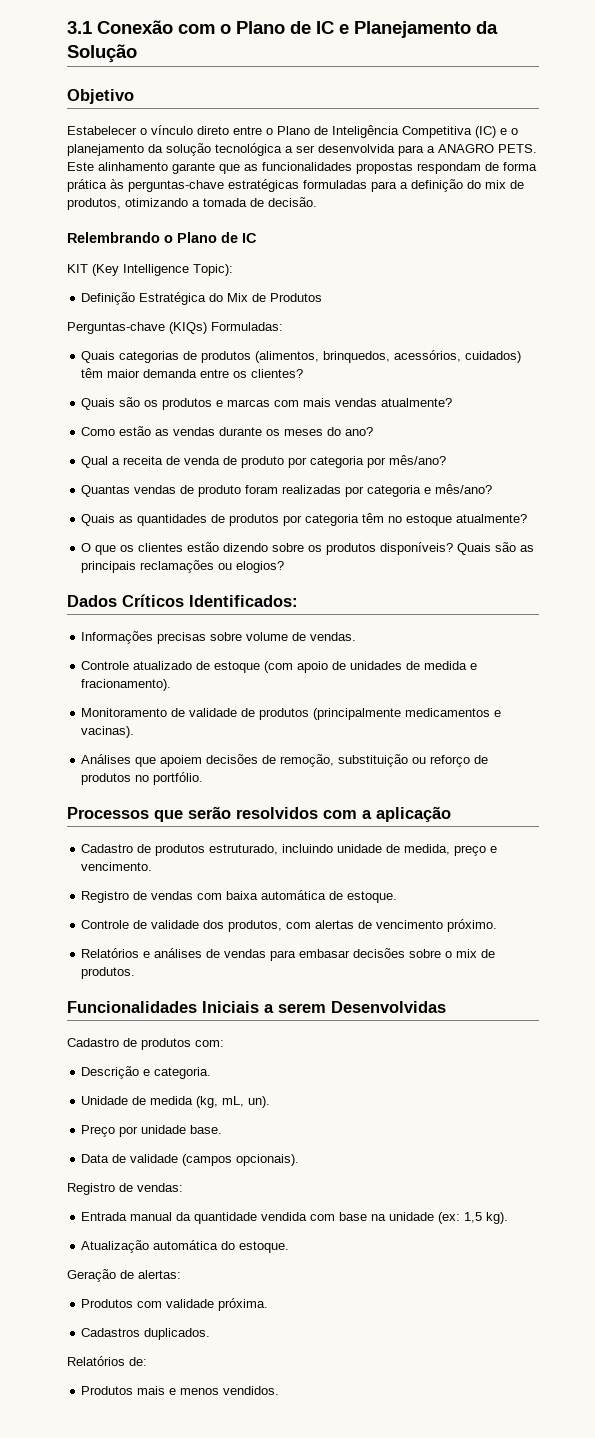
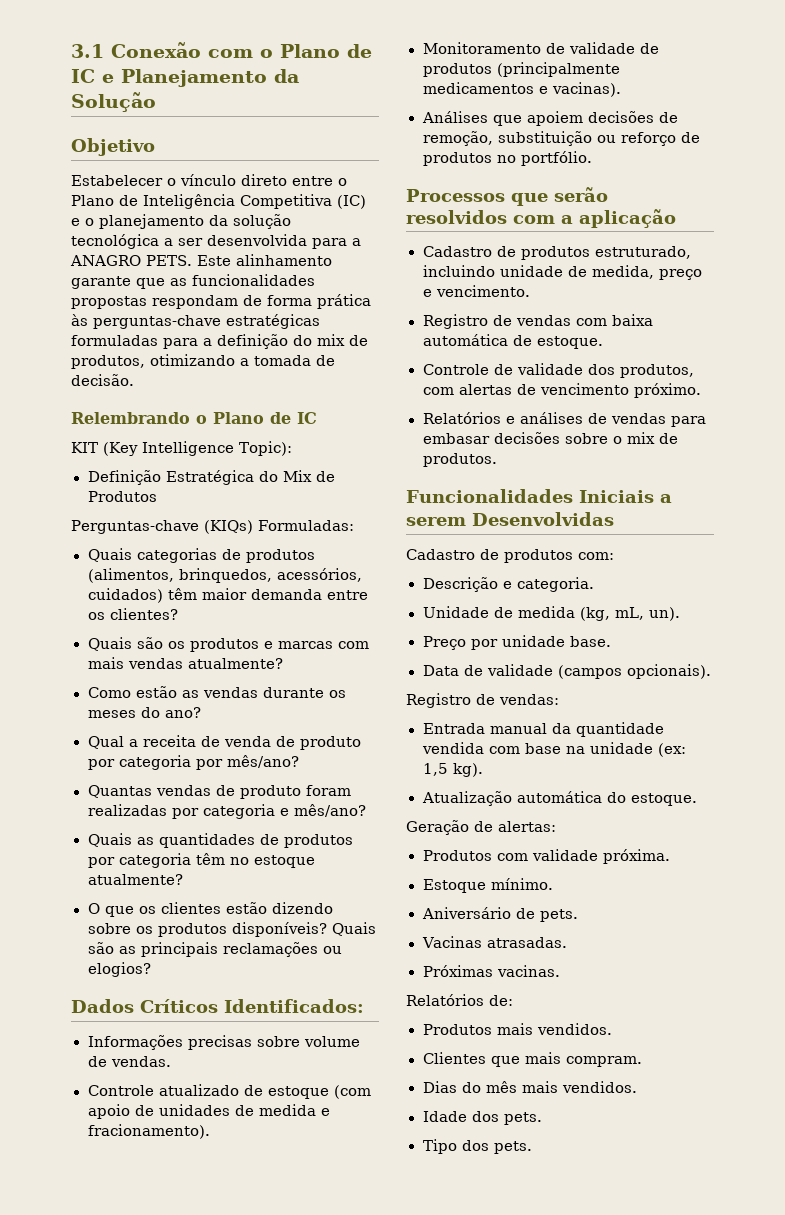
- Cadastros duplicados.
+ Estoque mínimo.
+ Aniversário de pets.
+ Vacinas atrasadas.
+ Próximas vacinas.
- Produtos mais e menos vendidos.
+ Produtos mais vendidos.
+ Clientes que mais compram.
+ Dias do mês mais vendidos.
+ Idade dos pets.
+ Tipo dos pets.

